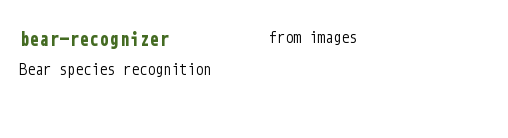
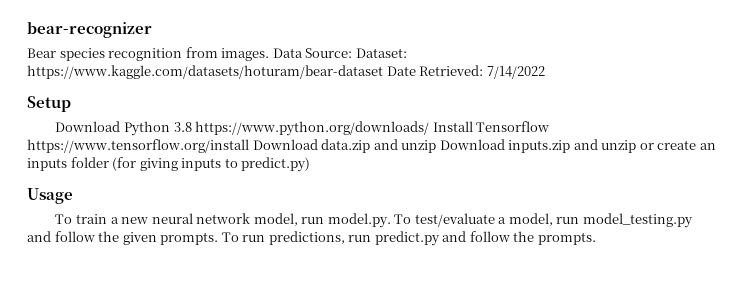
- Bear species recognition from images
+ Bear species recognition from images. Data Source: Dataset: https://www.kaggle.com/datasets/hoturam/bear-dataset Date Retrieved: 7/14/2022
+ Setup
+ Download Python 3.8 https://www.python.org/downloads/ Install Tensorflow https://www.tensorflow.org/install Download data.zip and unzip Download inputs.zip and unzip or create an inputs folder (for giving inputs to predict.py)
+ Usage
+ To train a new neural network model, run model.py. To test/evaluate a model, run model_testing.py and follow the given prompts. To run predictions, run predict.py and follow the prompts.

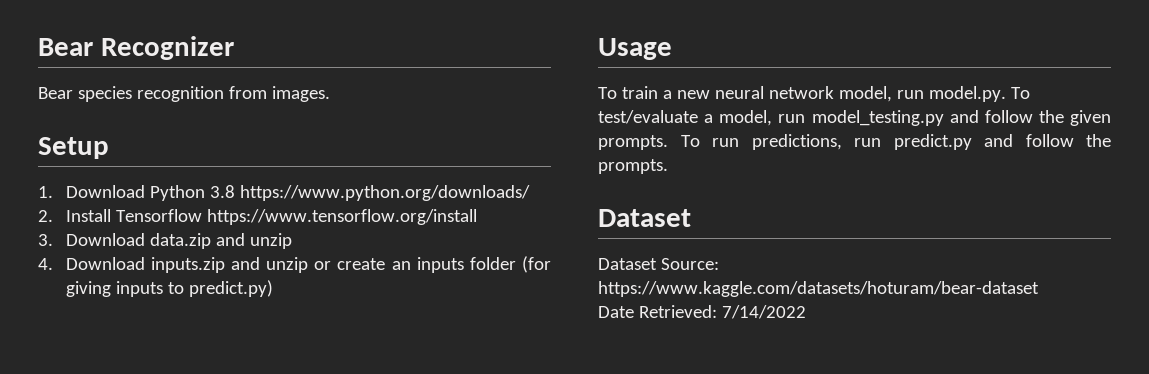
- bear-recognizer
+ Bear Recognizer
- Data Source: Dataset: https://www.kaggle.com/datasets/hoturam/bear-dataset Date Retrieved: 7/14/2022
- Download Python 3.8 https://www.python.org/downloads/ Install Tensorflow https://www.tensorflow.org/install Download data.zip and unzip Download inputs.zip and unzip or create an inputs folder (for giving inputs to predict.py)
+ 1. Download Python 3.8 https://www.python.org/downloads/
+ 2. Install Tensorflow https://www.tensorflow.org/install
+ 3. Download data.zip and unzip
+ 4. Download inputs.zip and unzip or create an inputs folder (for giving inputs to predict.py)
  To run predictions, run predict.py and follow the prompts.
+ Dataset
+ Dataset Source: https://www.kaggle.com/datasets/hoturam/bear-dataset
+ Date Retrieved: 7/14/2022

